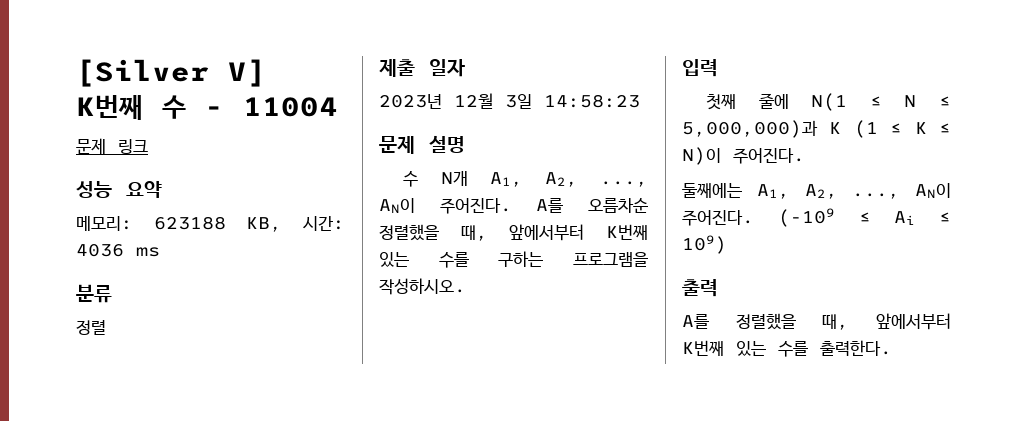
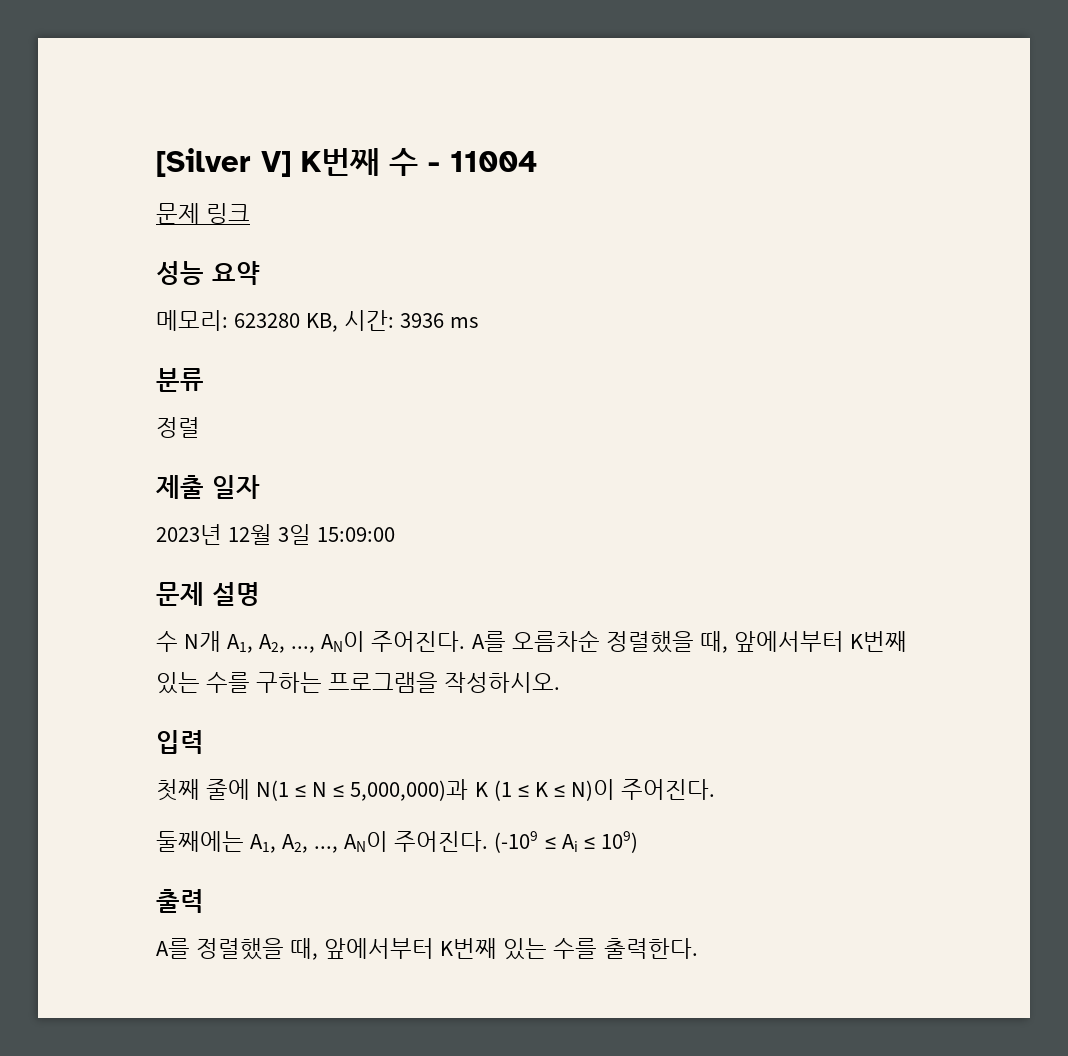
- 메모리: 623188 KB, 시간: 4036 ms
+ 메모리: 623280 KB, 시간: 3936 ms
- 2023년 12월 3일 14:58:23
+ 2023년 12월 3일 15:09:00

